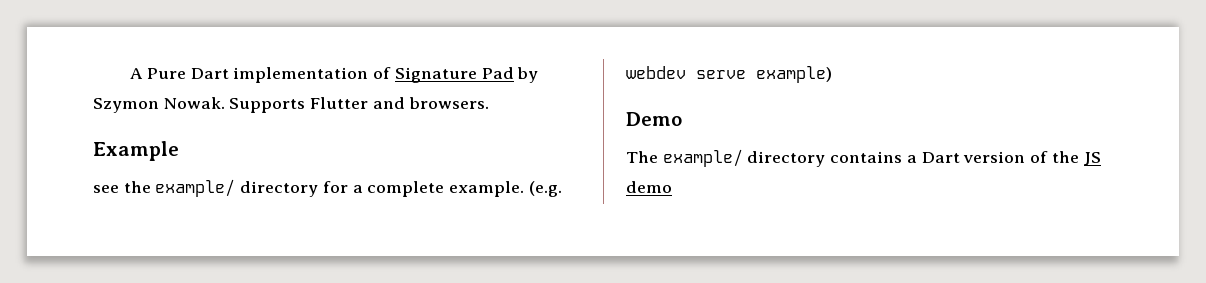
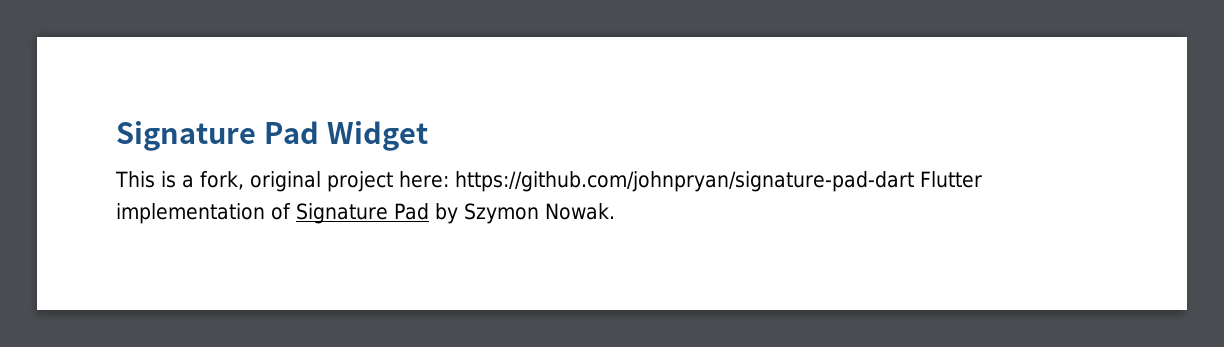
- A Pure Dart implementation of Signature Pad by Szymon Nowak. Supports Flutter and browsers.
- Example
- see the example/ directory for a complete example. (e.g. webdev serve example)
- Demo
- The example/ directory contains a Dart version of the JS demo
+ Signature Pad Widget
+ This is a fork, original project here: https://github.com/johnpryan/signature-pad-dart Flutter implementation of Signature Pad by Szymon Nowak.

